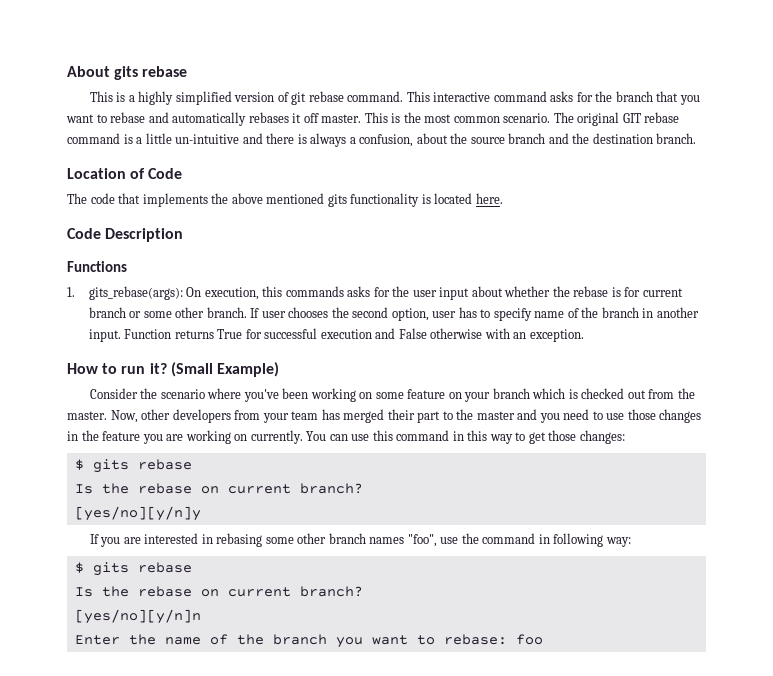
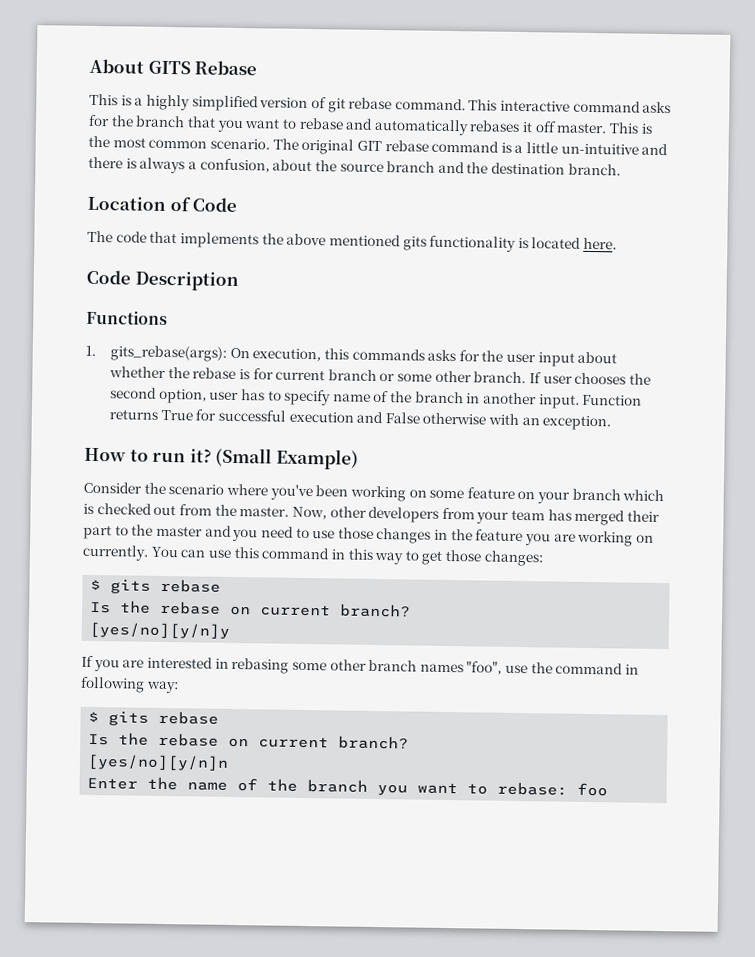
- About gits rebase
+ About GITS Rebase

